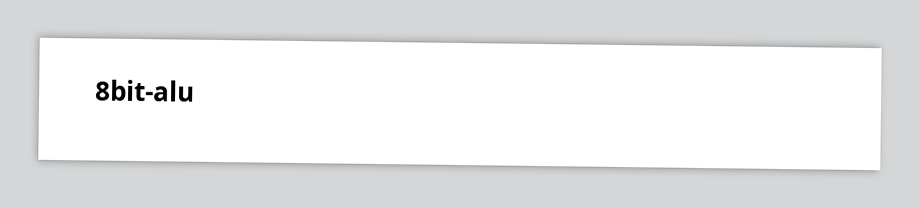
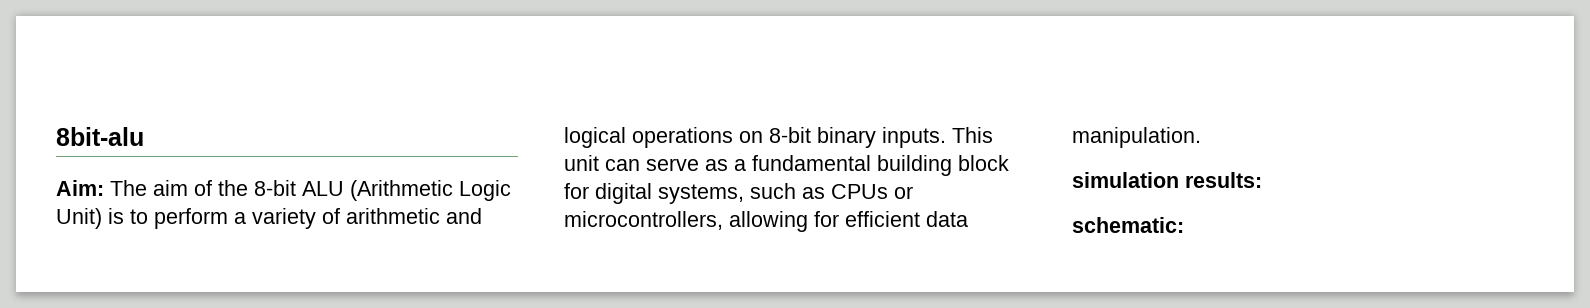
+ Aim: The aim of the 8-bit ALU (Arithmetic Logic Unit) is to perform a variety of arithmetic and logical operations on 8-bit binary inputs. This unit can serve as a fundamental building block for digital systems, such as CPUs or microcontrollers, allowing for efficient data manipulation.
+ simulation results:
+ schematic:

